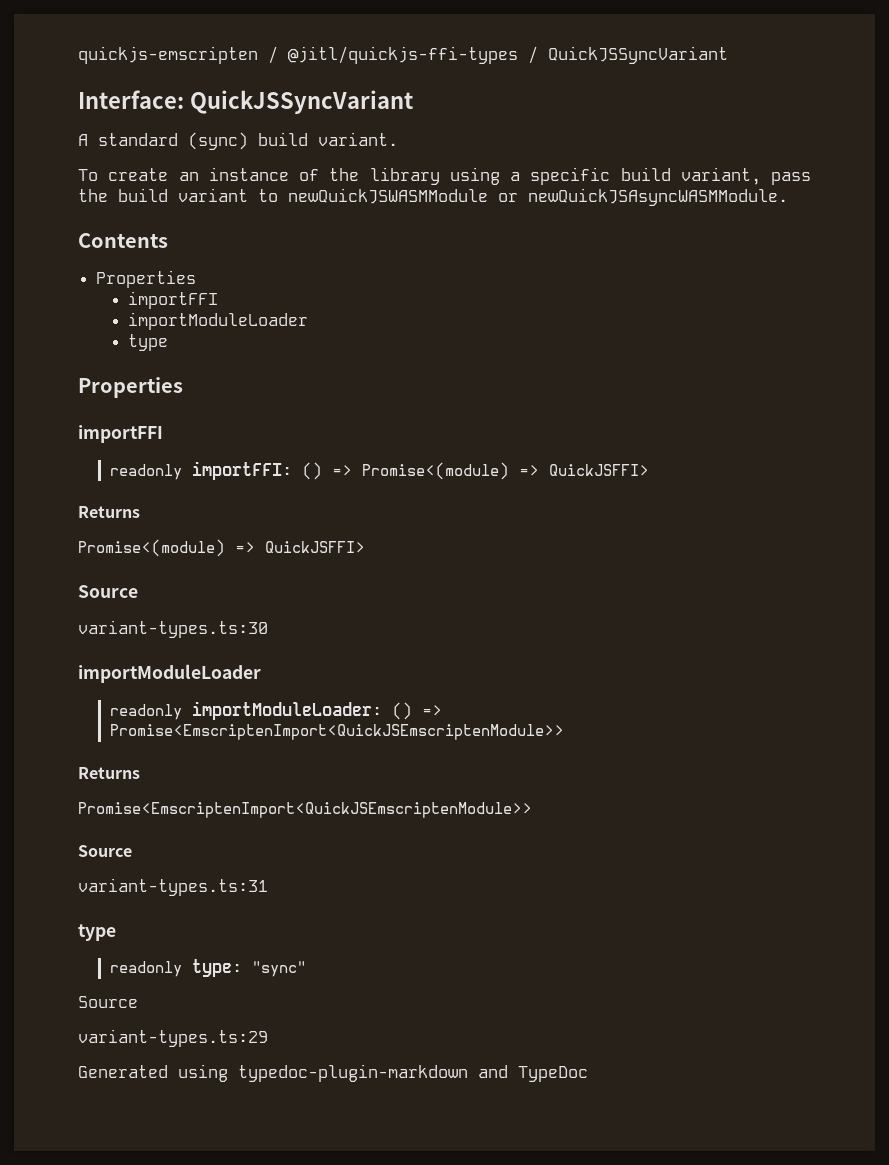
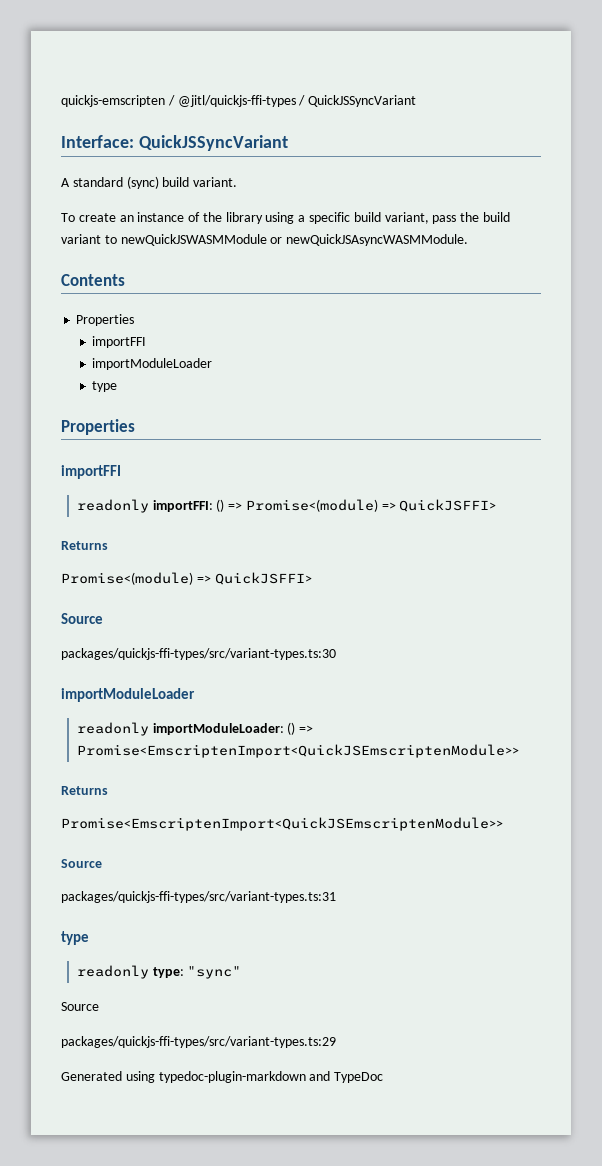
- variant-types.ts:30
+ packages/quickjs-ffi-types/src/variant-types.ts:30
- variant-types.ts:31
+ packages/quickjs-ffi-types/src/variant-types.ts:31
- variant-types.ts:29
+ packages/quickjs-ffi-types/src/variant-types.ts:29

